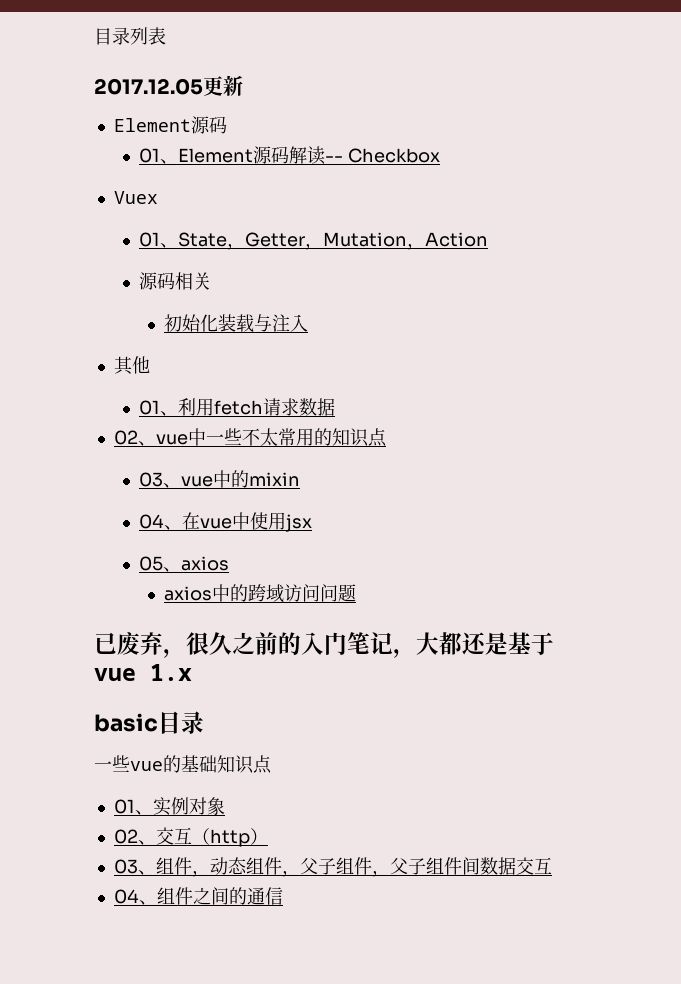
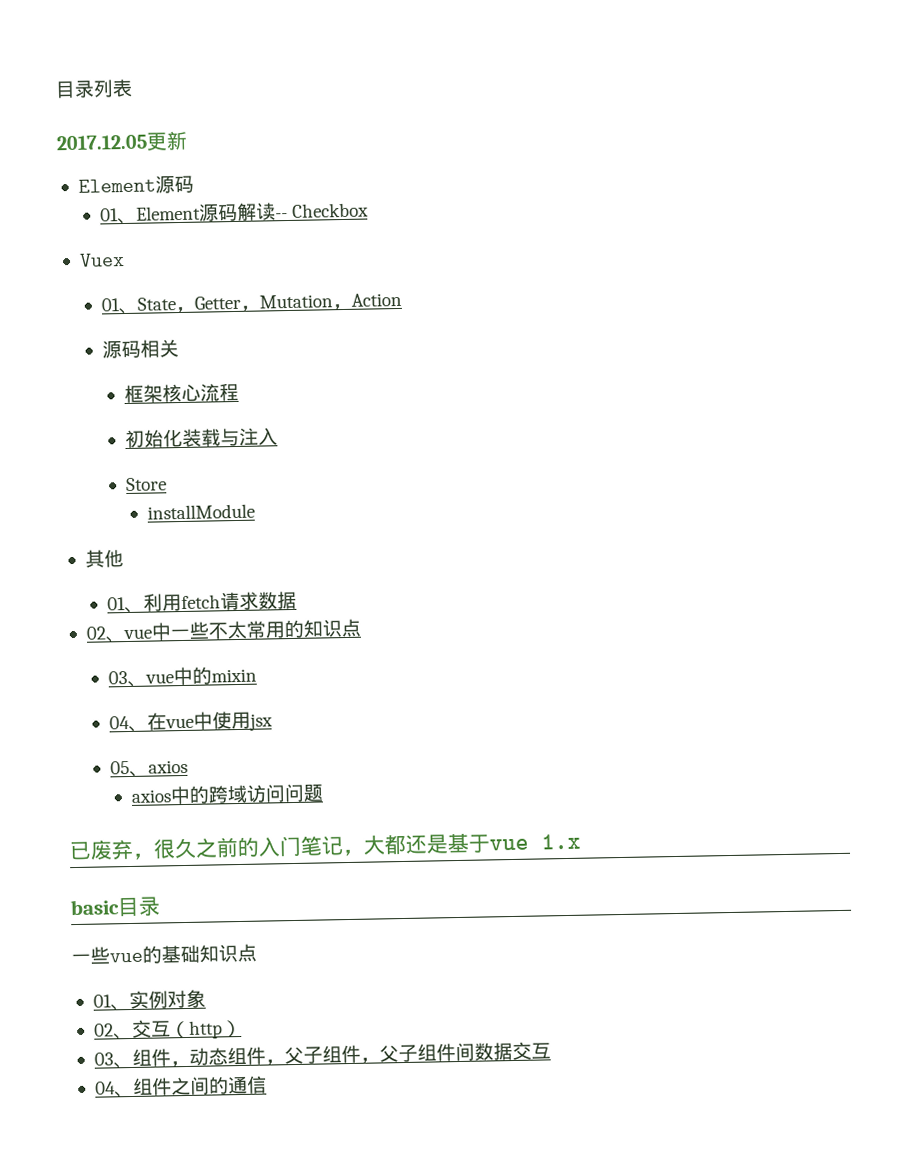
+ 框架核心流程
+ Store
+ installModule

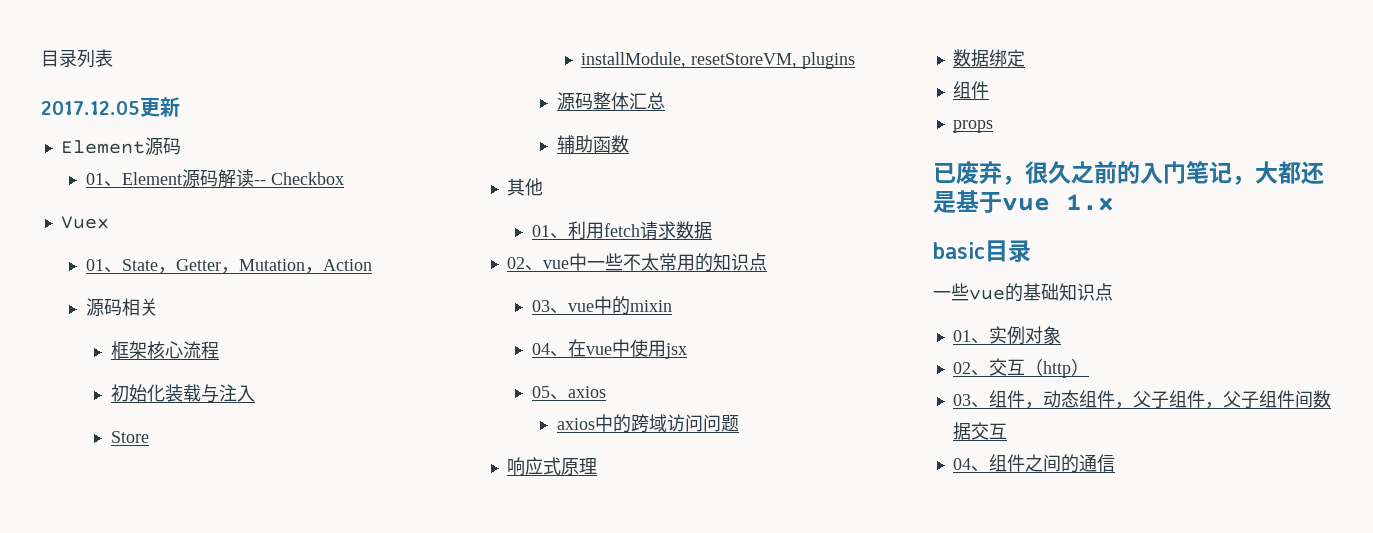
- installModule
+ installModule, resetStoreVM, plugins
+ 源码整体汇总
+ 辅助函数
+ 响应式原理
+ 数据绑定
+ 组件
+ props

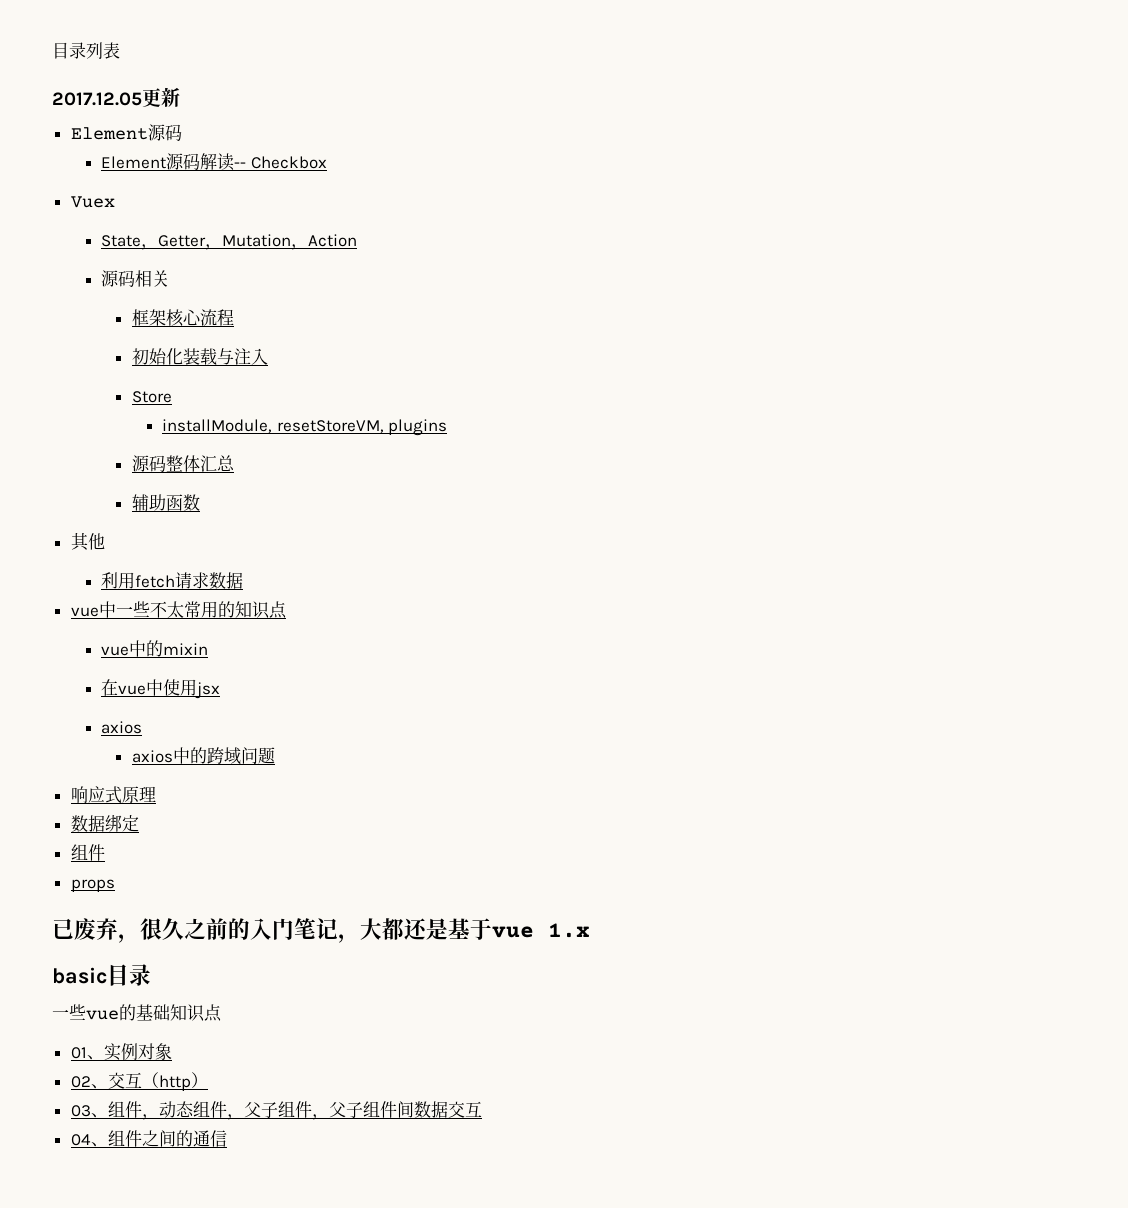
- 01、Element源码解读-- Checkbox
+ Element源码解读-- Checkbox
- 01、State，Getter，Mutation，Action
+ State，Getter，Mutation，Action
- 01、利用fetch请求数据
+ 利用fetch请求数据
- 02、vue中一些不太常用的知识点
+ vue中一些不太常用的知识点
- 03、vue中的mixin
+ vue中的mixin
- 04、在vue中使用jsx
- 05、axios
+ 在vue中使用jsx
+ axios
- axios中的跨域访问问题
+ axios中的跨域问题

